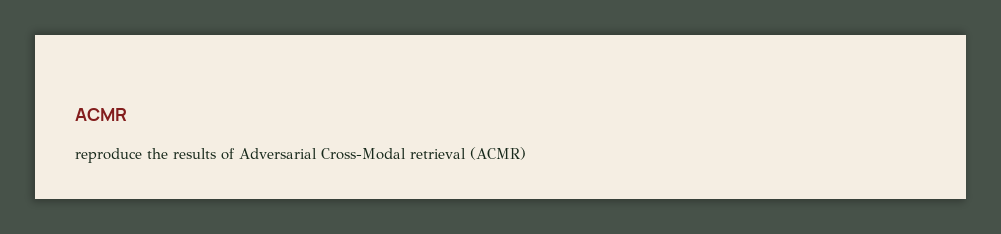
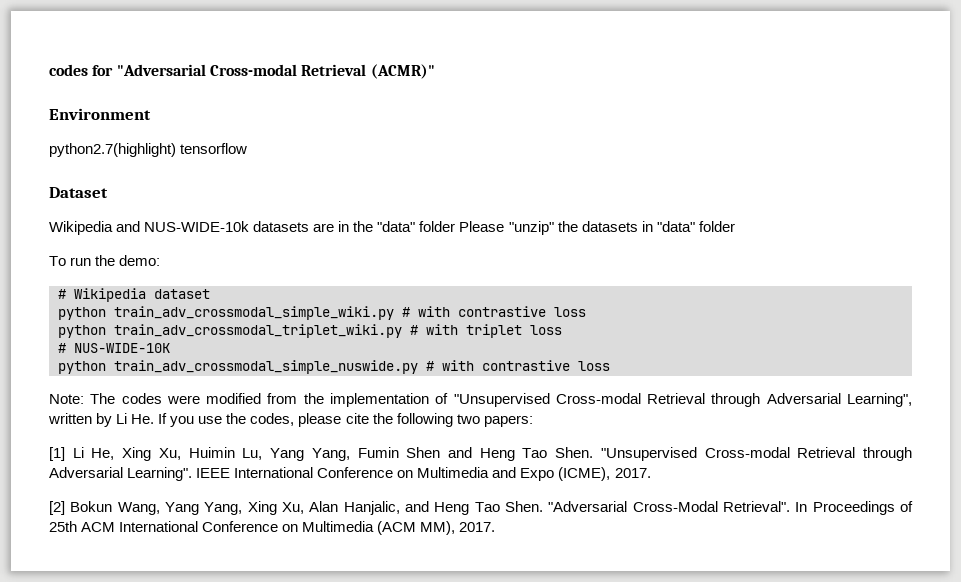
- ACMR
- reproduce the results of Adversarial Cross-Modal retrieval (ACMR)
+ codes for "Adversarial Cross-modal Retrieval (ACMR)"
+ Environment
+ python2.7(highlight) tensorflow
+ Dataset
+ Wikipedia and NUS-WIDE-10k datasets are in the "data" folder Please "unzip" the datasets in "data" folder
+ To run the demo:
+ # Wikipedia dataset
+ python train_adv_crossmodal_simple_wiki.py # with contrastive loss
+ python train_adv_crossmodal_triplet_wiki.py # with triplet loss
+ # NUS-WIDE-10K
+ python train_adv_crossmodal_simple_nuswide.py # with contrastive loss
+ Note: The codes were modified from the implementation of "Unsupervised Cross-modal Retrieval through Adversarial Learning", written by Li He. If you use the codes, please cite the following two papers:
+ [1] Li He, Xing Xu, Huimin Lu, Yang Yang, Fumin Shen and Heng Tao Shen. "Unsupervised Cross-modal Retrieval through Adversarial Learning". IEEE International Conference on Multimedia and Expo (ICME), 2017.
+ [2] Bokun Wang, Yang Yang, Xing Xu, Alan Hanjalic, and Heng Tao Shen. "Adversarial Cross-Modal Retrieval". In Proceedings of 25th ACM International Conference on Multimedia (ACM MM), 2017.

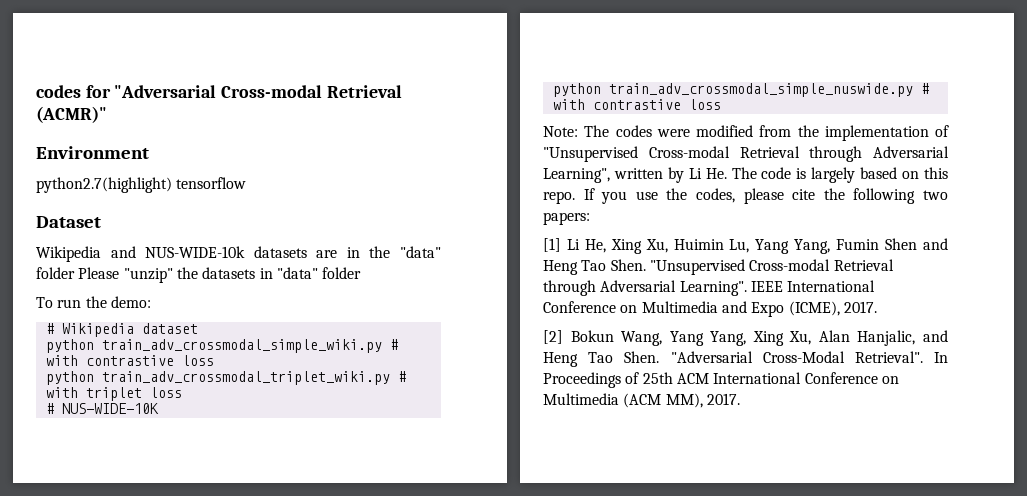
- Note: The codes were modified from the implementation of "Unsupervised Cross-modal Retrieval through Adversarial Learning", written by Li He. If you use the codes, please cite the following two papers:
+ Note: The codes were modified from the implementation of "Unsupervised Cross-modal Retrieval through Adversarial Learning", written by Li He. The code is largely based on this repo. If you use the codes, please cite the following two papers:

